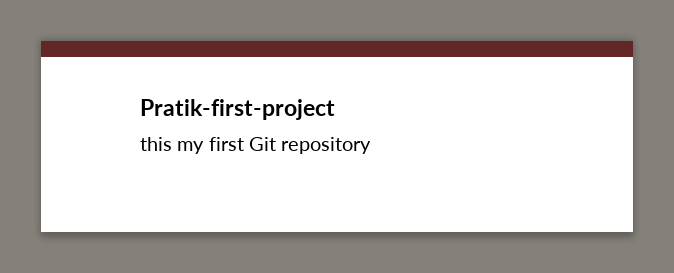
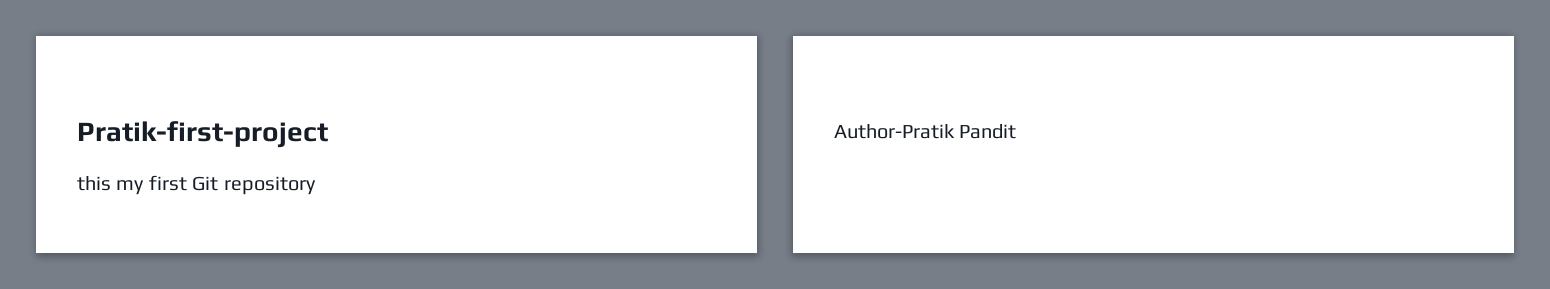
+ Author-Pratik Pandit

